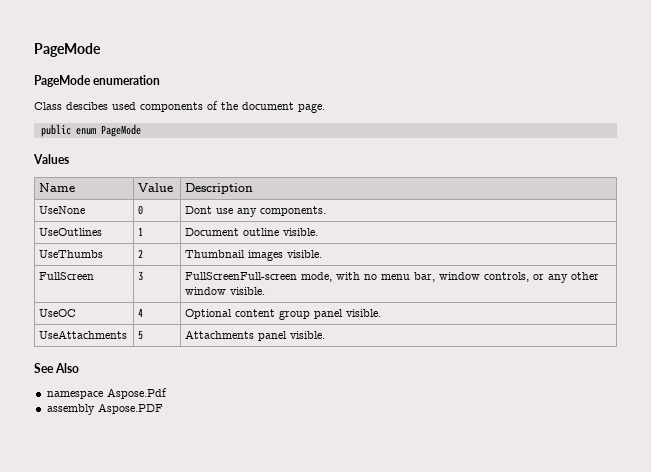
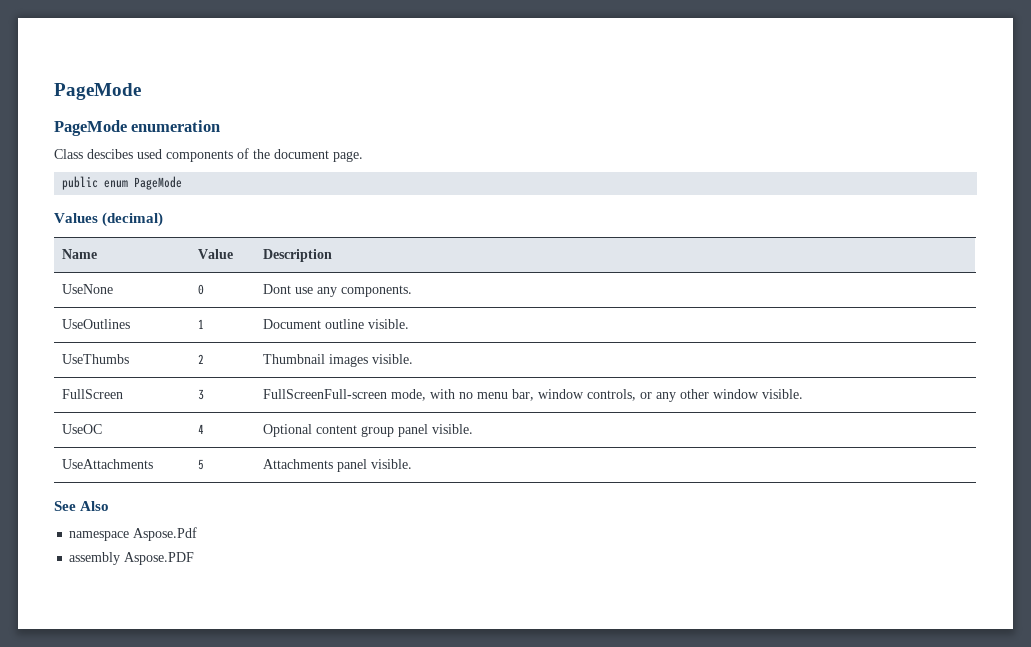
- Values
+ Values (decimal)

